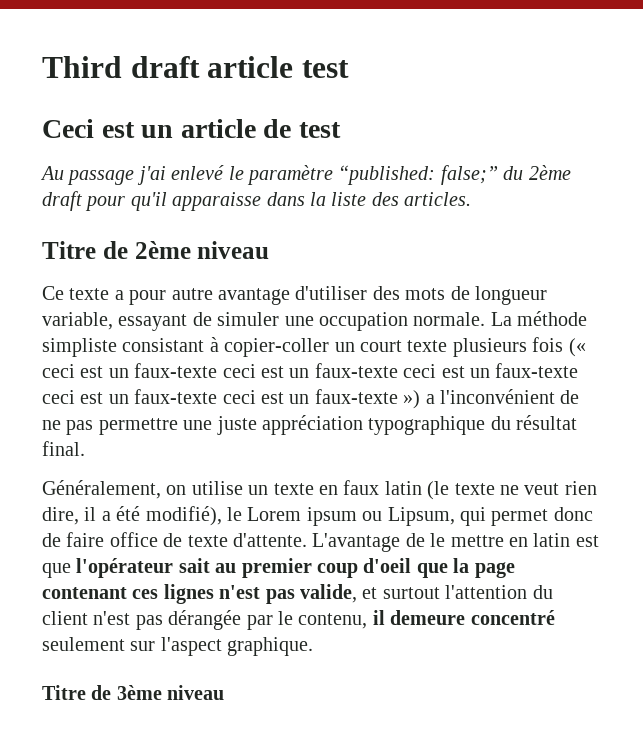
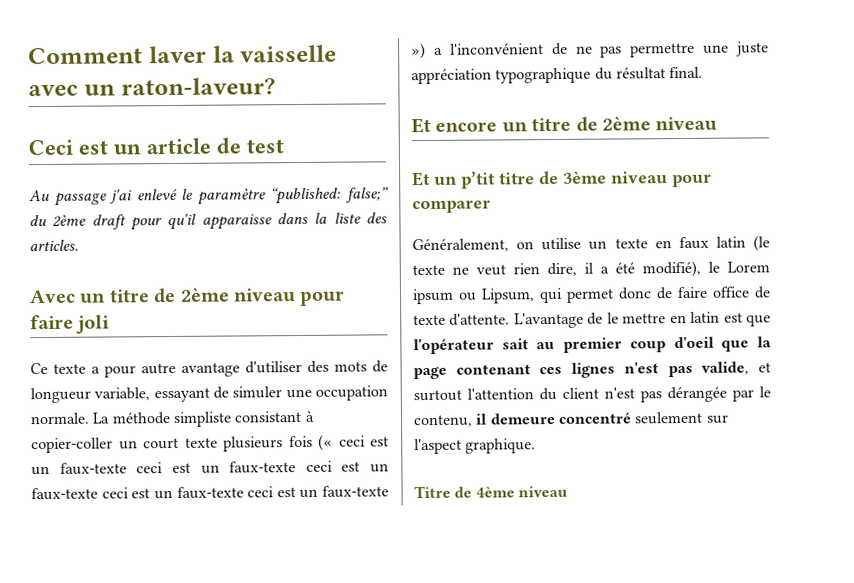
- Third draft article test
+ Comment laver la vaisselle avec un raton-laveur?
- Titre de 2ème niveau
+ Avec un titre de 2ème niveau pour faire joli
+ Et encore un titre de 2ème niveau
+ Et un p’tit titre de 3ème niveau pour comparer
- Titre de 3ème niveau
+ Titre de 4ème niveau

